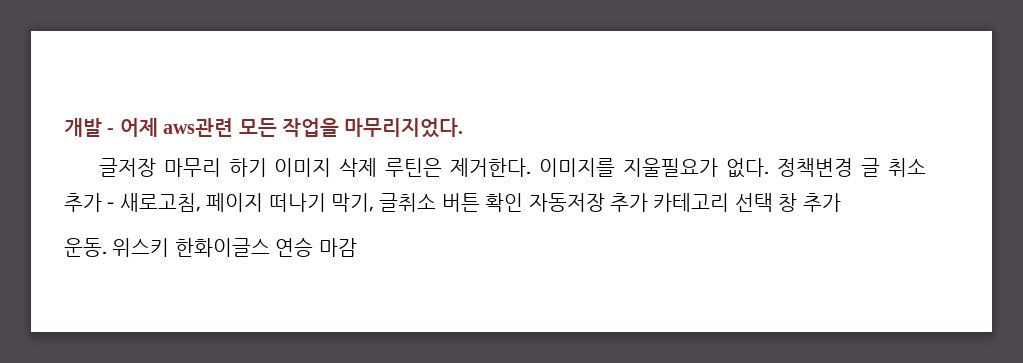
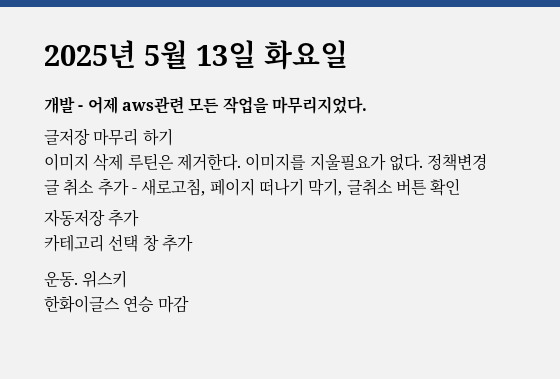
+ 2025년 5월 13일 화요일
- 글저장 마무리 하기 이미지 삭제 루틴은 제거한다.
+ 글저장 마무리 하기
+ 이미지 삭제 루틴은 제거한다.
- 정책변경 글 취소 추가 - 새로고침, 페이지 떠나기 막기, 글취소 버튼 확인 자동저장 추가 카테고리 선택 창 추가
+ 정책변경
+ 글 취소 추가 - 새로고침, 페이지 떠나기 막기, 글취소 버튼 확인
+ 자동저장 추가
+ 카테고리 선택 창 추가
- 위스키 한화이글스 연승 마감
+ 위스키
+ 한화이글스 연승 마감

